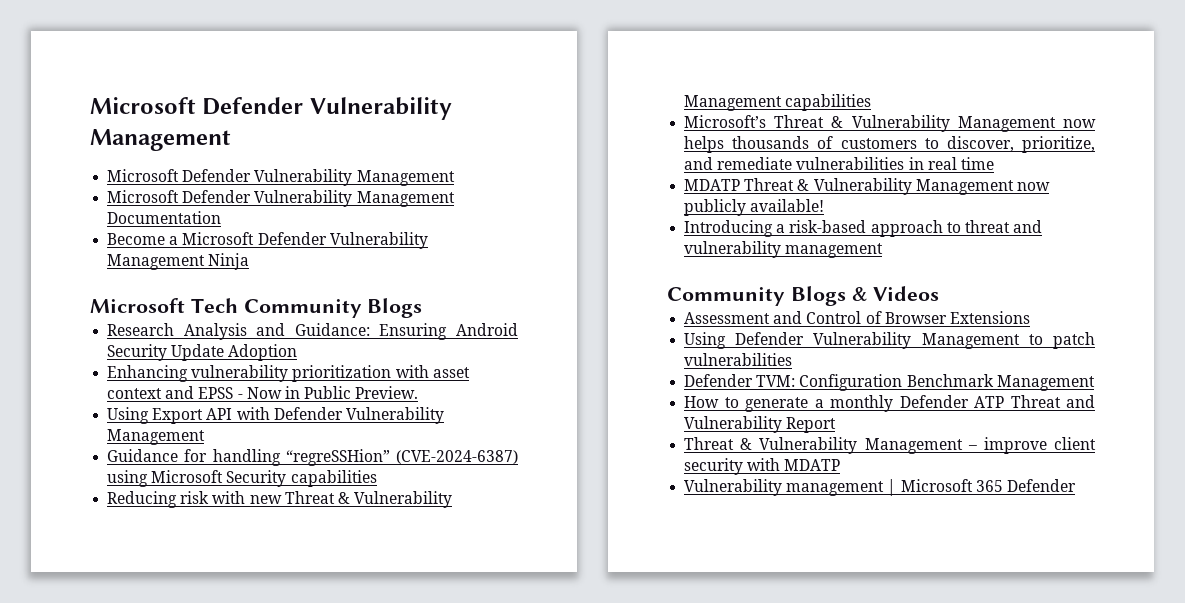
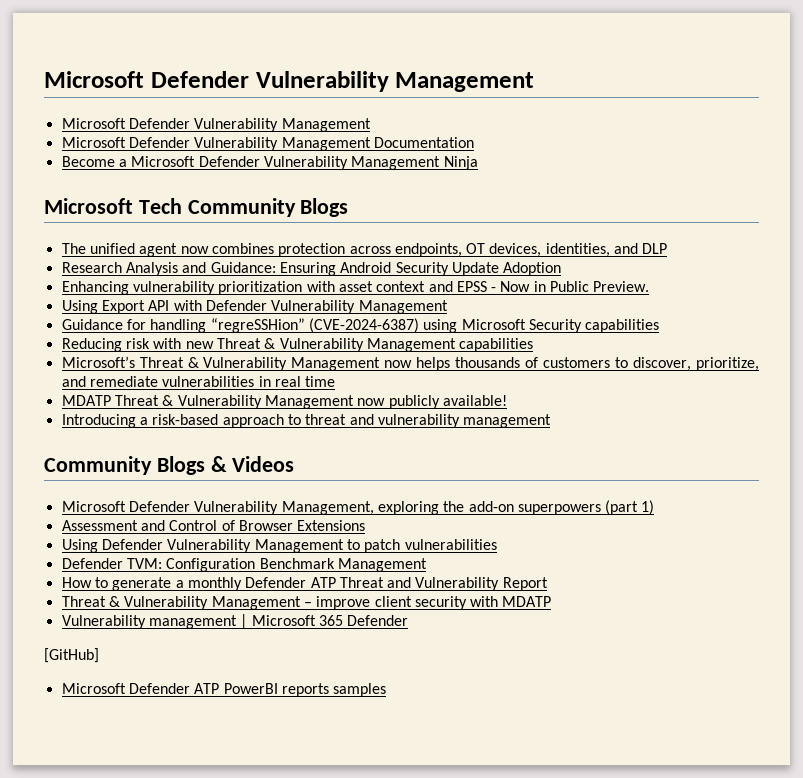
+ The unified agent now combines protection across endpoints, OT devices, identities, and DLP
+ Microsoft Defender Vulnerability Management, exploring the add-on superpowers (part 1)
+ [GitHub]
+ Microsoft Defender ATP PowerBI reports samples

